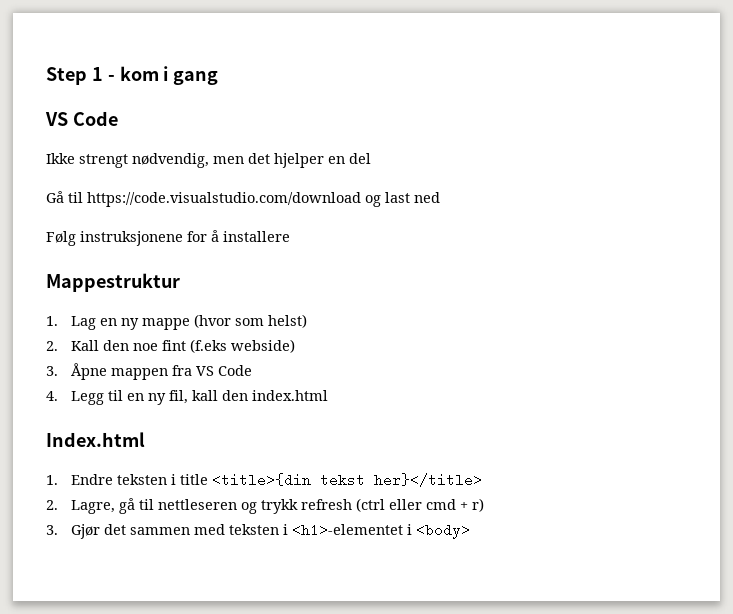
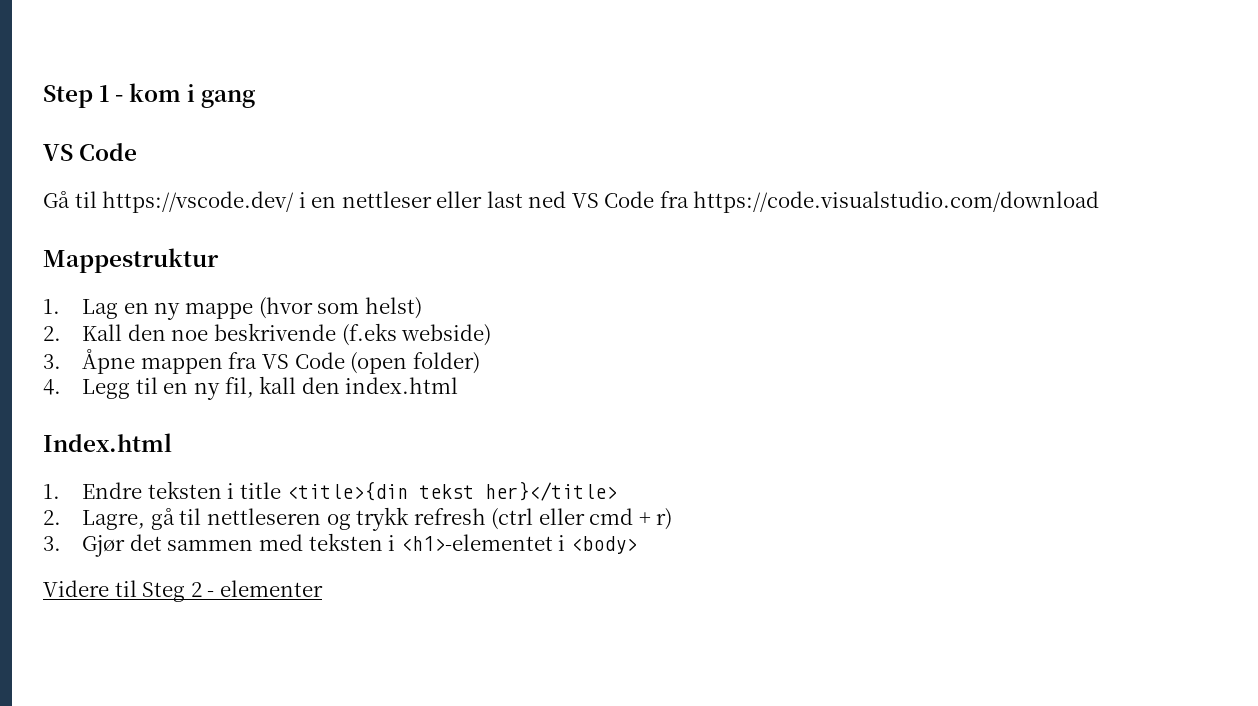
- Ikke strengt nødvendig, men det hjelper en del
- Gå til https://code.visualstudio.com/download og last ned
- Følg instruksjonene for å installere
+ Gå til https://vscode.dev/ i en nettleser eller last ned VS Code fra https://code.visualstudio.com/download
- 2. Kall den noe fint (f.eks webside)
+ 2. Kall den noe beskrivende (f.eks webside)
- 3. Åpne mappen fra VS Code
+ 3. Åpne mappen fra VS Code (open folder)
+ Videre til Steg 2 - elementer

